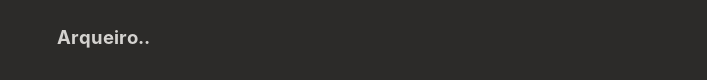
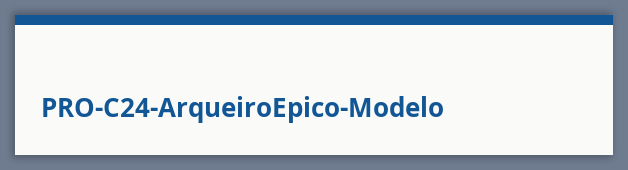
- Arqueiro..
+ PRO-C24-ArqueiroEpico-Modelo

